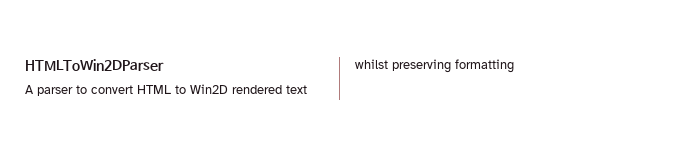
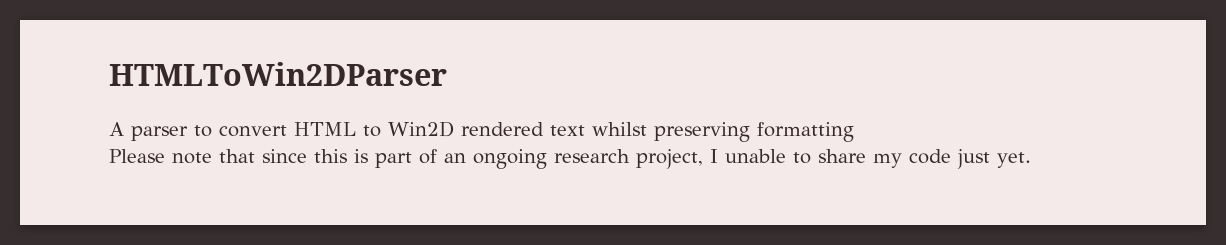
+ Please note that since this is part of an ongoing research project, I unable to share my code just yet.

